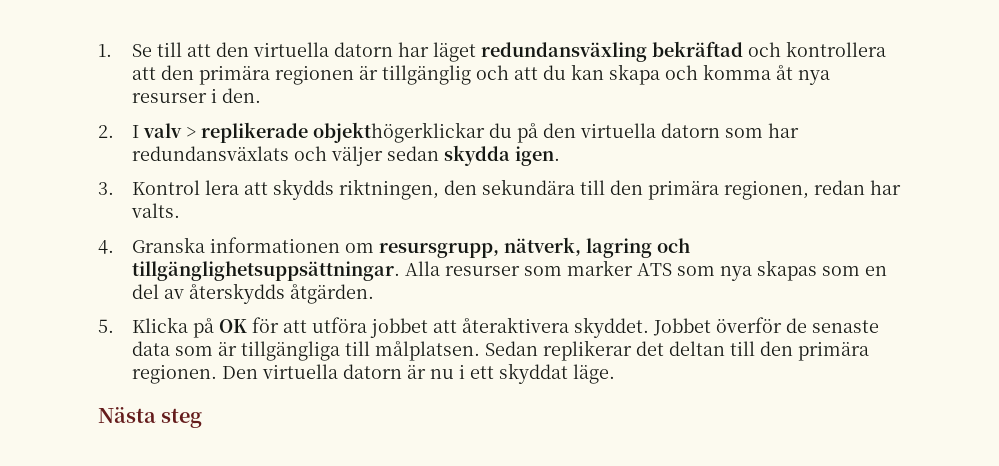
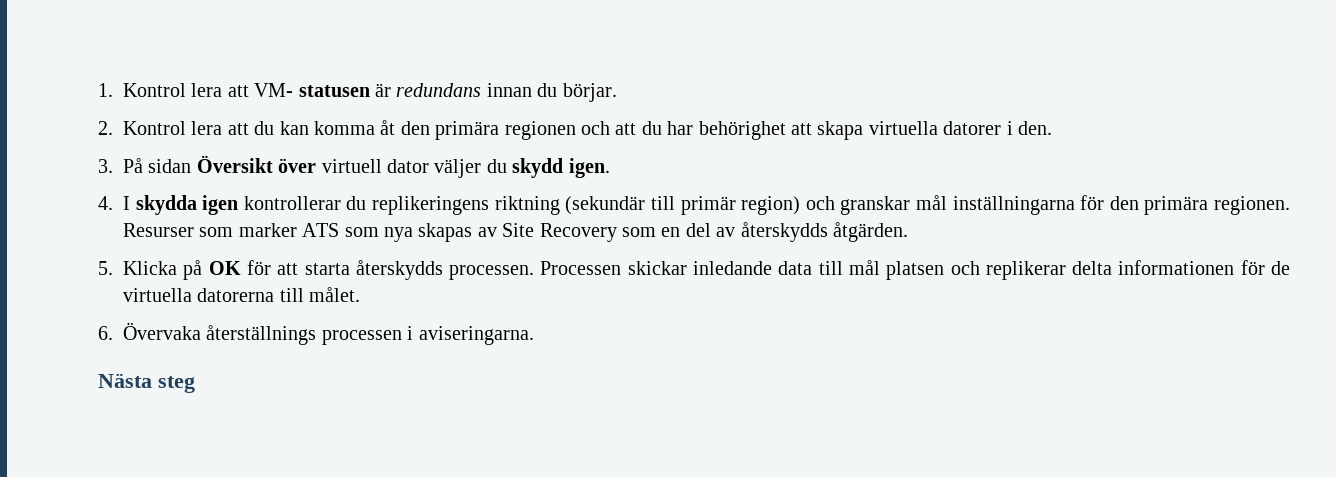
- 1. Se till att den virtuella datorn har läget redundansväxling bekräftad och kontrollera att den primära regionen är tillgänglig och att du kan skapa och komma åt nya resurser i den.
- 2. I valv > replikerade objekthögerklickar du på den virtuella datorn som har redundansväxlats och väljer sedan skydda igen.
- 3. Kontrol lera att skydds riktningen, den sekundära till den primära regionen, redan har valts.
- 4. Granska informationen om resursgrupp, nätverk, lagring och tillgänglighetsuppsättningar. Alla resurser som marker ATS som nya skapas som en del av återskydds åtgärden.
+ 1. Kontrol lera att VM- statusen är redundans innan du börjar.
+ 2. Kontrol lera att du kan komma åt den primära regionen och att du har behörighet att skapa virtuella datorer i den.
+ 3. På sidan Översikt över virtuell dator väljer du skydd igen.
+ 4. I skydda igen kontrollerar du replikeringens riktning (sekundär till primär region) och granskar mål inställningarna för den primära regionen. Resurser som marker ATS som nya skapas av Site Recovery som en del av återskydds åtgärden.
- 5. Klicka på OK för att utföra jobbet att återaktivera skyddet. Jobbet överför de senaste data som är tillgängliga till målplatsen. Sedan replikerar det deltan till den primära regionen. Den virtuella datorn är nu i ett skyddat läge.
+ 5. Klicka på OK för att starta återskydds processen. Processen skickar inledande data till mål platsen och replikerar delta informationen för de virtuella datorerna till målet.
+ 6. Övervaka återställnings processen i aviseringarna.

